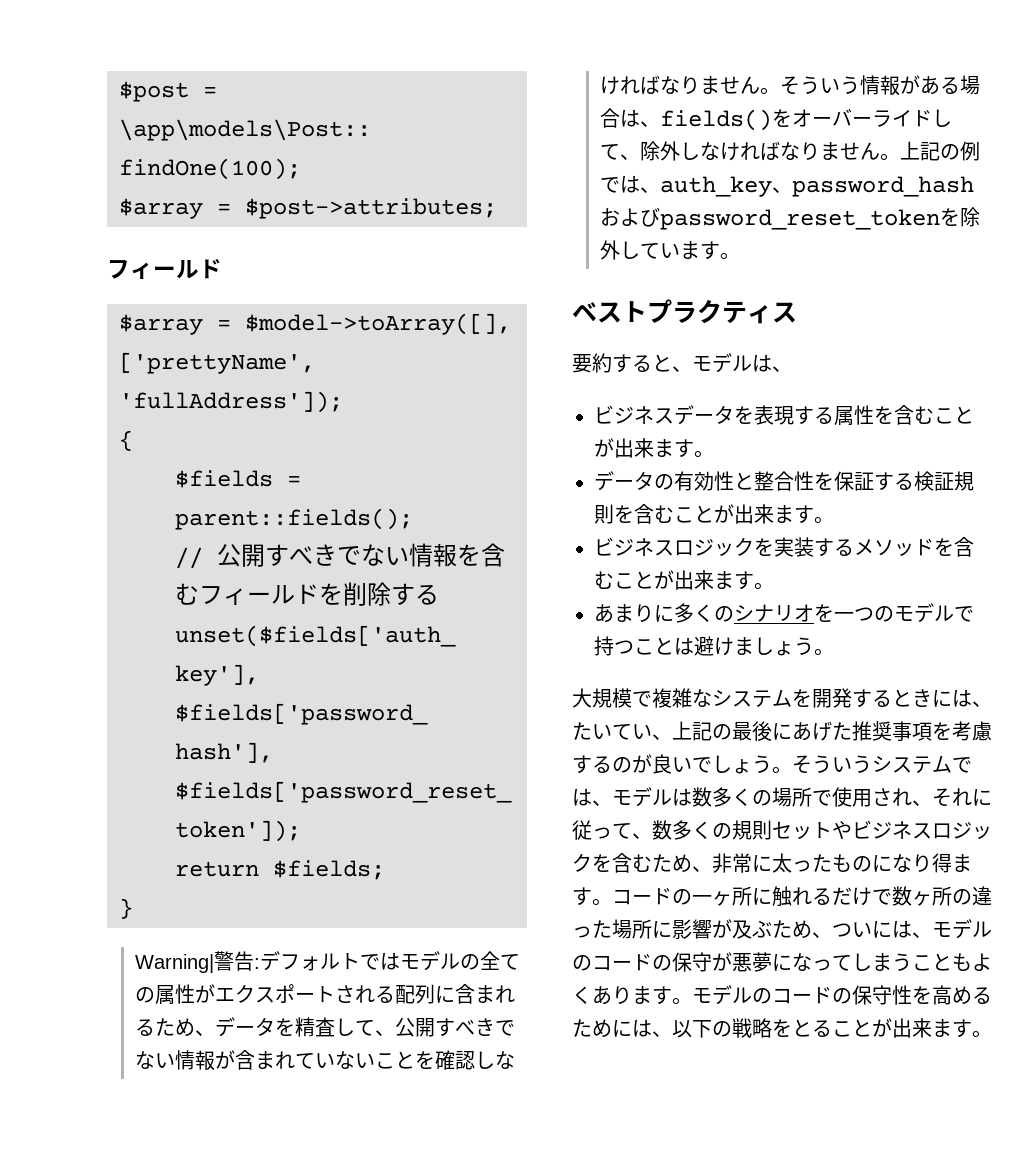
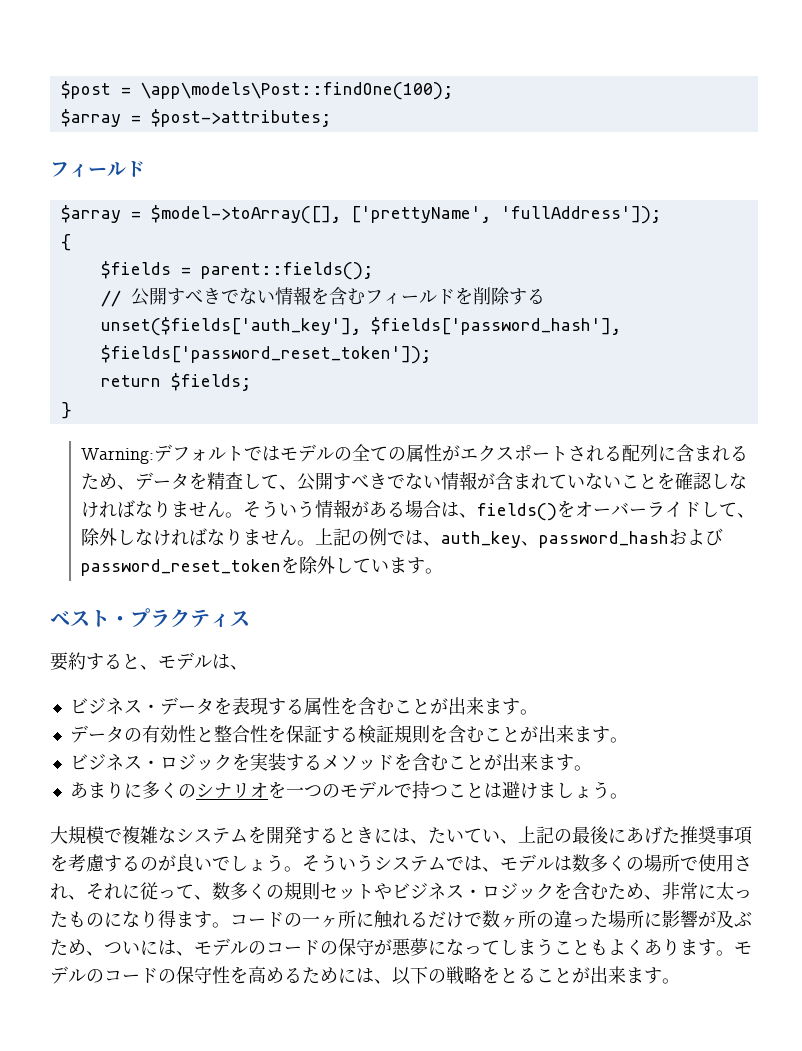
- Warning|警告:デフォルトではモデルの全ての属性がエクスポートされる配列に含まれるため、データを精査して、公開すべきでない情報が含まれていないことを確認しなければなりません。
+ Warning:デフォルトではモデルの全ての属性がエクスポートされる配列に含まれるため、データを精査して、公開すべきでない情報が含まれていないことを確認しなければなりません。
- ベストプラクティス
+ ベスト・プラクティス
- ビジネスデータを表現する属性を含むことが出来ます。
+ ビジネス・データを表現する属性を含むことが出来ます。
- ビジネスロジックを実装するメソッドを含むことが出来ます。
+ ビジネス・ロジックを実装するメソッドを含むことが出来ます。
- そういうシステムでは、モデルは数多くの場所で使用され、それに従って、数多くの規則セットやビジネスロジックを含むため、非常に太ったものになり得ます。
+ そういうシステムでは、モデルは数多くの場所で使用され、それに従って、数多くの規則セットやビジネス・ロジックを含むため、非常に太ったものになり得ます。

